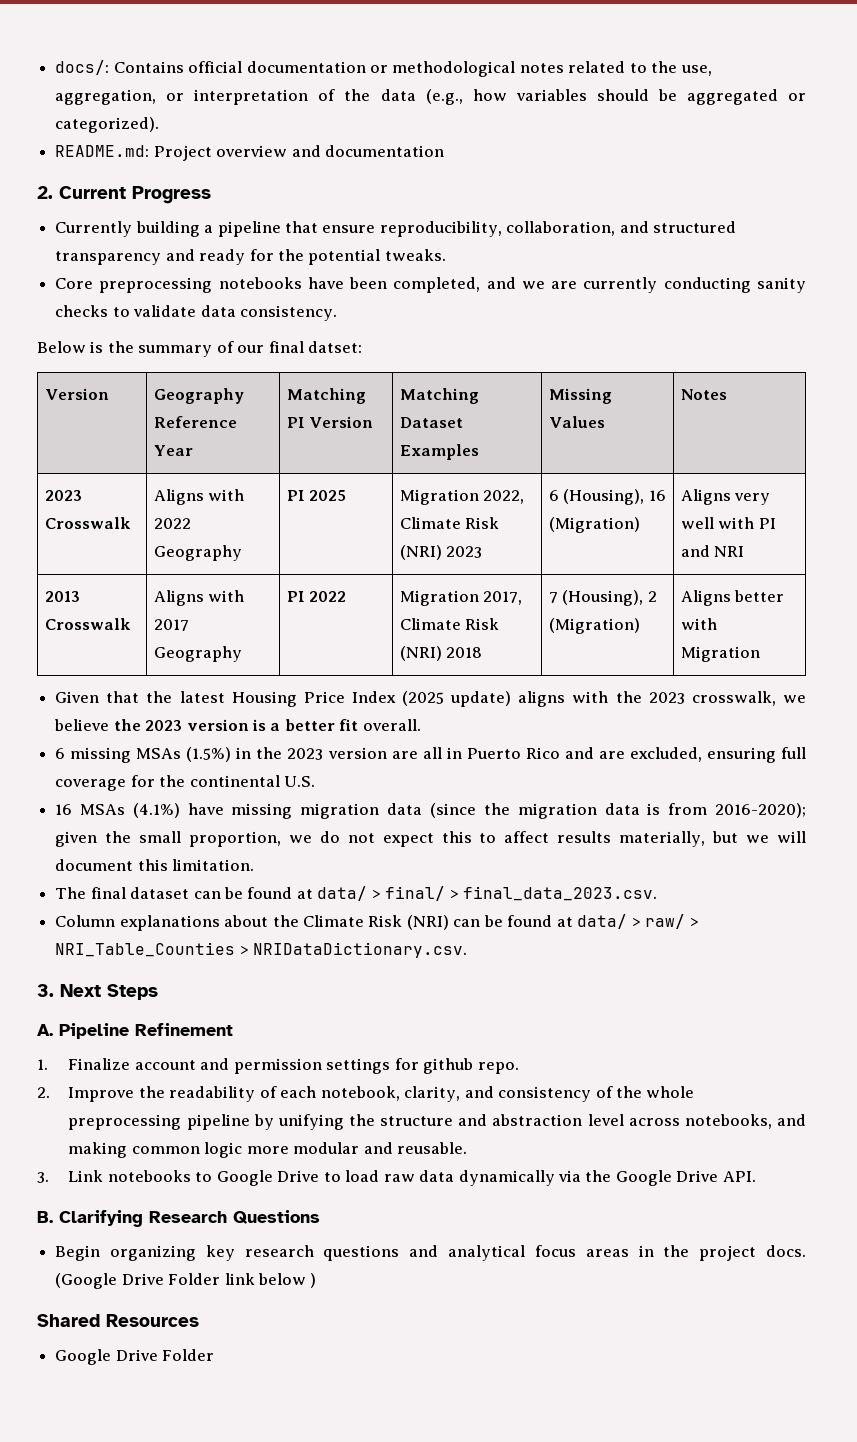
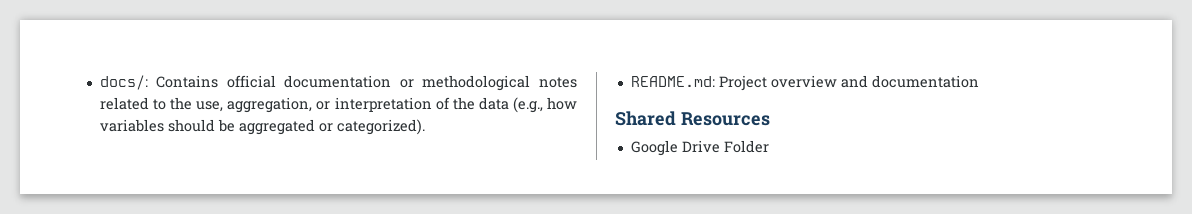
- 2. Current Progress
- Currently building a pipeline that ensure reproducibility, collaboration, and structured transparency and ready for the potential tweaks.
- Core preprocessing notebooks have been completed, and we are currently conducting sanity checks to validate data consistency.
- Below is the summary of our final datset:
- Version | Geography Reference Year | Matching PI Version | Matching Dataset Examples | Missing Values | Notes
- 2023 Crosswalk | Aligns with 2022 Geography | PI 2025 | Migration 2022, Climate Risk (NRI) 2023 | 6 (Housing), 16 (Migration) | Aligns very well with PI and NRI
- 2013 Crosswalk | Aligns with 2017 Geography | PI 2022 | Migration 2017, Climate Risk (NRI) 2018 | 7 (Housing), 2 (Migration) | Aligns better with Migration
- Given that the latest Housing Price Index (2025 update) aligns with the 2023 crosswalk, we believe the 2023 version is a better fit overall.
- 6 missing MSAs (1.5%) in the 2023 version are all in Puerto Rico and are excluded, ensuring full coverage for the continental U.S.
- 16 MSAs (4.1%) have missing migration data (since the migration data is from 2016-2020); given the small proportion, we do not expect this to affect results materially, but we will document this limitation.
- The final dataset can be found at data/ > final/ > final_data_2023.csv.
- Column explanations about the Climate Risk (NRI) can be found at data/ > raw/ > NRI_Table_Counties > NRIDataDictionary.csv.
- 3. Next Steps
- A. Pipeline Refinement
- 1. Finalize account and permission settings for github repo.
- 2. Improve the readability of each notebook, clarity, and consistency of the whole preprocessing pipeline by unifying the structure and abstraction level across notebooks, and making common logic more modular and reusable.
- 3. Link notebooks to Google Drive to load raw data dynamically via the Google Drive API.
- B. Clarifying Research Questions
- Begin organizing key research questions and analytical focus areas in the project docs. (Google Drive Folder link below )

